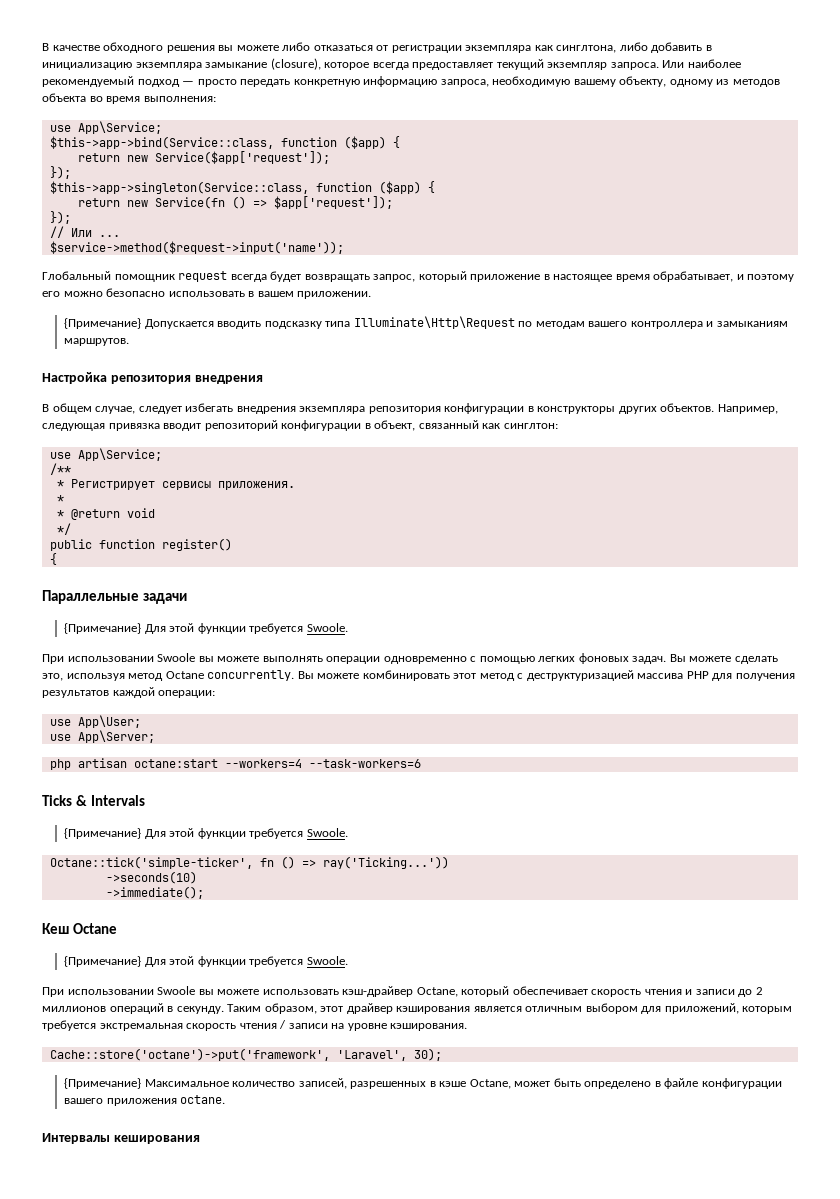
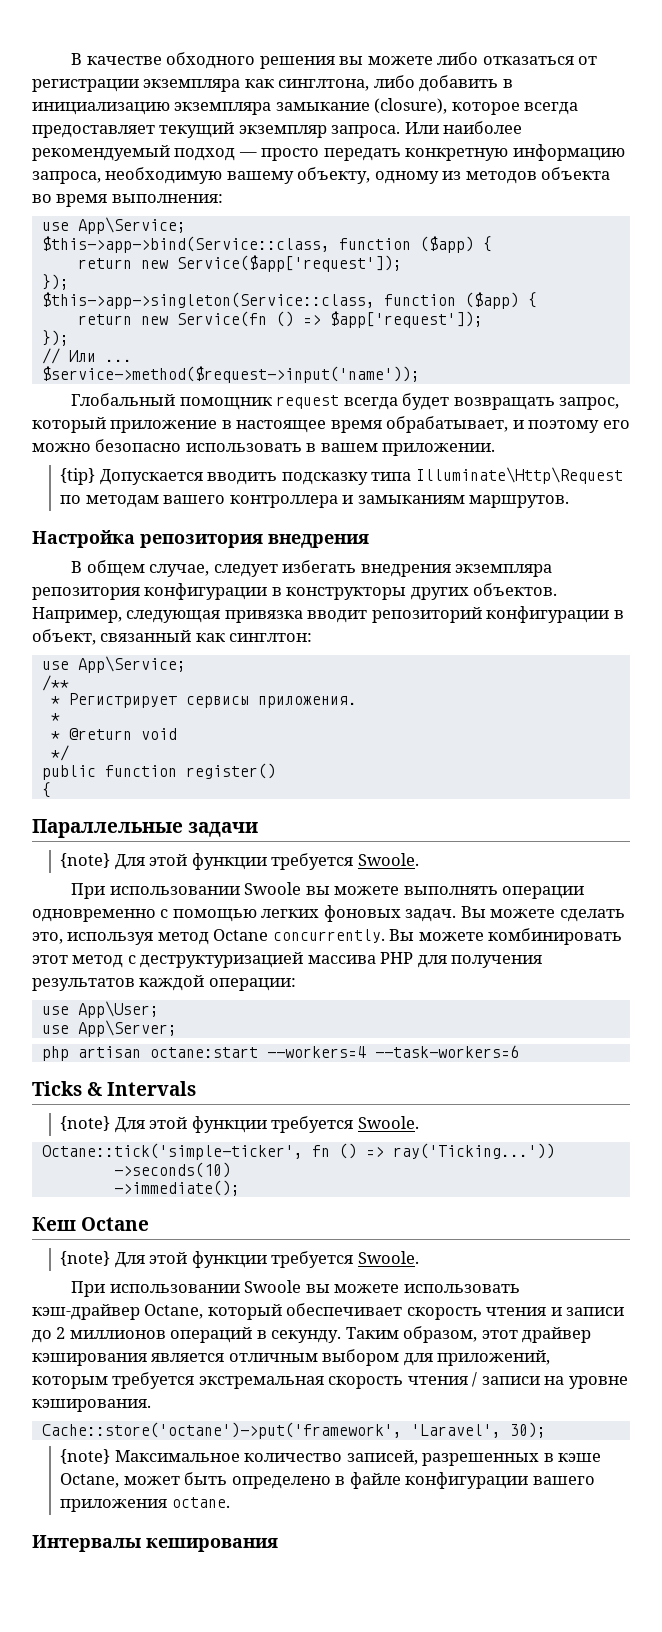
- {Примечание} Допускается вводить подсказку типа Illuminate\Http\Request по методам вашего контроллера и замыканиям маршрутов.
+ {tip} Допускается вводить подсказку типа Illuminate\Http\Request по методам вашего контроллера и замыканиям маршрутов.
  Параллельные задачи
- {Примечание} Для этой функции требуется Swoole.
+ {note} Для этой функции требуется Swoole.
  Ticks & Intervals
- {Примечание} Для этой функции требуется Swoole.
+ {note} Для этой функции требуется Swoole.
  Кеш Octane
- {Примечание} Для этой функции требуется Swoole.
+ {note} Для этой функции требуется Swoole.
- {Примечание} Максимальное количество записей, разрешенных в кэше Octane, может быть определено в файле конфигурации вашего приложения octane.
+ {note} Максимальное количество записей, разрешенных в кэше Octane, может быть определено в файле конфигурации вашего приложения octane.

